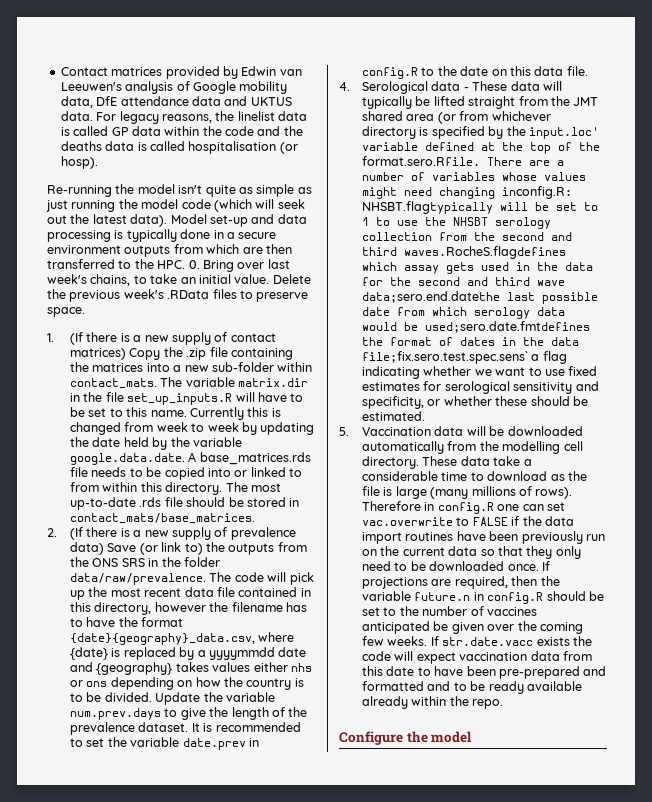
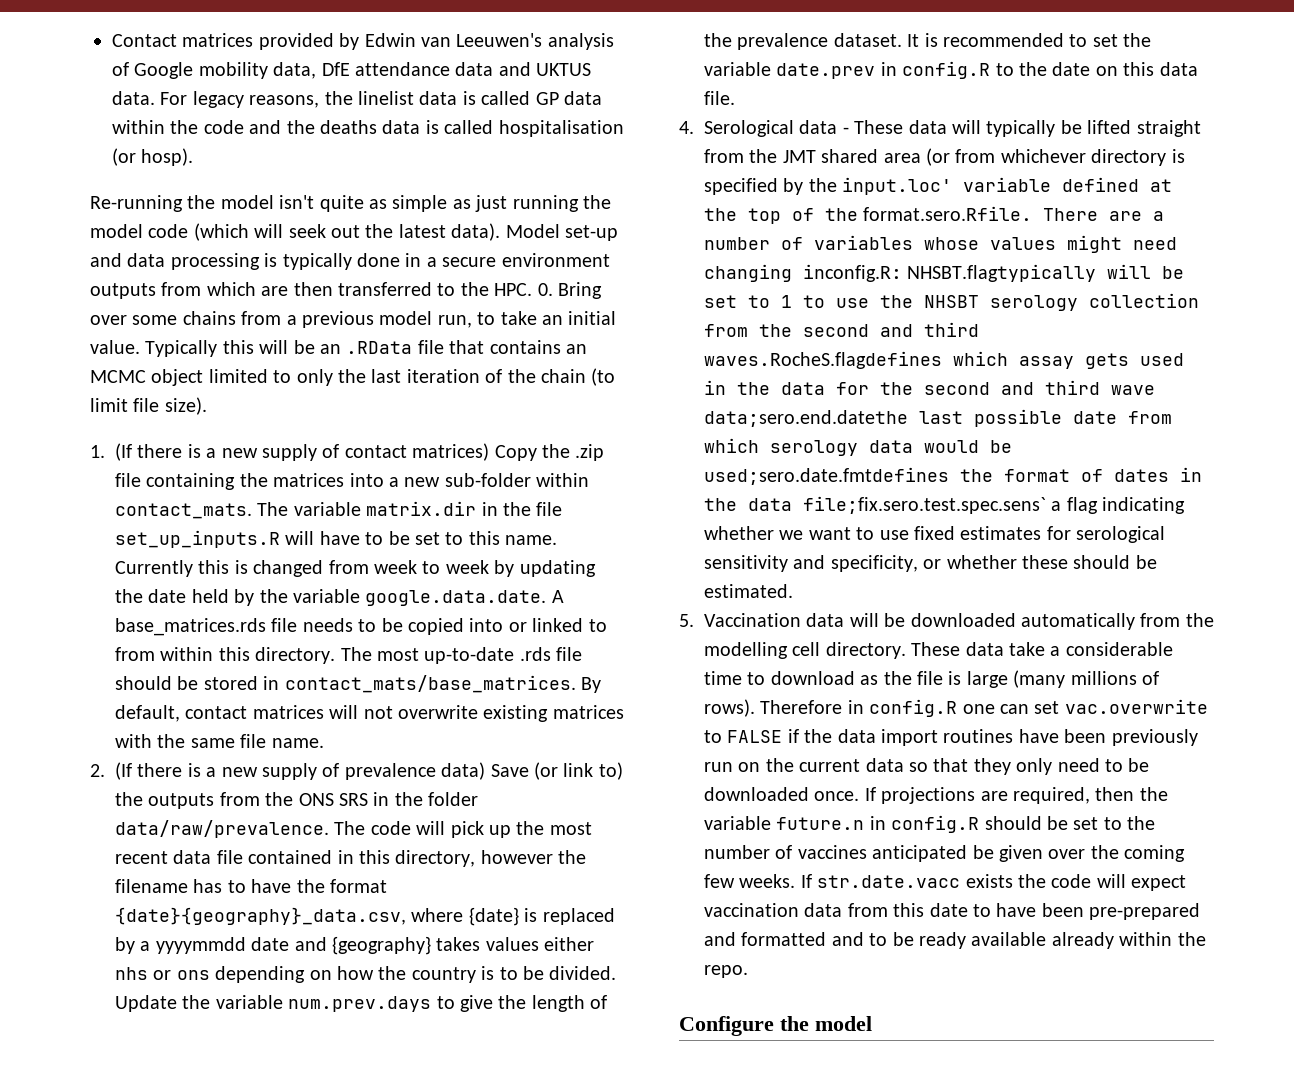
- Model set-up and data processing is typically done in a secure environment outputs from which are then transferred to the HPC. 0. Bring over last week's chains, to take an initial value.
+ Model set-up and data processing is typically done in a secure environment outputs from which are then transferred to the HPC. 0. Bring over some chains from a previous model run, to take an initial value.
- Delete the previous week's .RData files to preserve space.
+ Typically this will be an .RData file that contains an MCMC object limited to only the last iteration of the chain (to limit file size).
+ By default, contact matrices will not overwrite existing matrices with the same file name.

